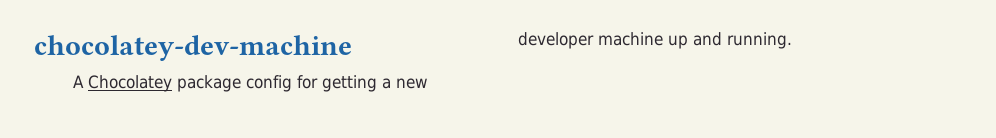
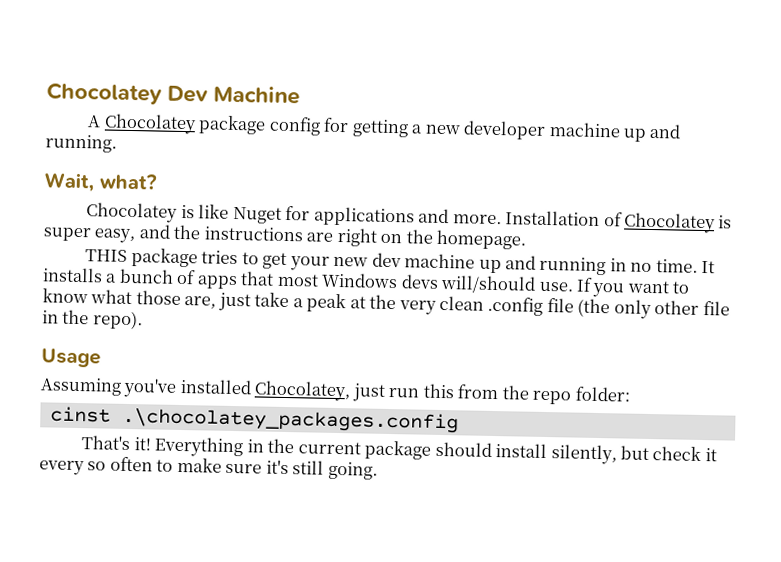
- chocolatey-dev-machine
+ Chocolatey Dev Machine
+ Wait, what?
+ Chocolatey is like Nuget for applications and more. Installation of Chocolatey is super easy, and the instructions are right on the homepage.
+ THIS package tries to get your new dev machine up and running in no time. It installs a bunch of apps that most Windows devs will/should use. If you want to know what those are, just take a peak at the very clean .config file (the only other file in the repo).
+ Usage
+ Assuming you've installed Chocolatey, just run this from the repo folder:
+ cinst .\chocolatey_packages.config
+ That's it! Everything in the current package should install silently, but check it every so often to make sure it's still going.

